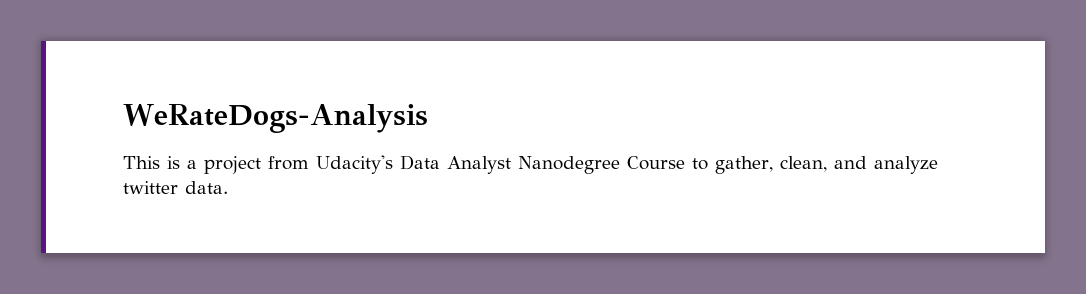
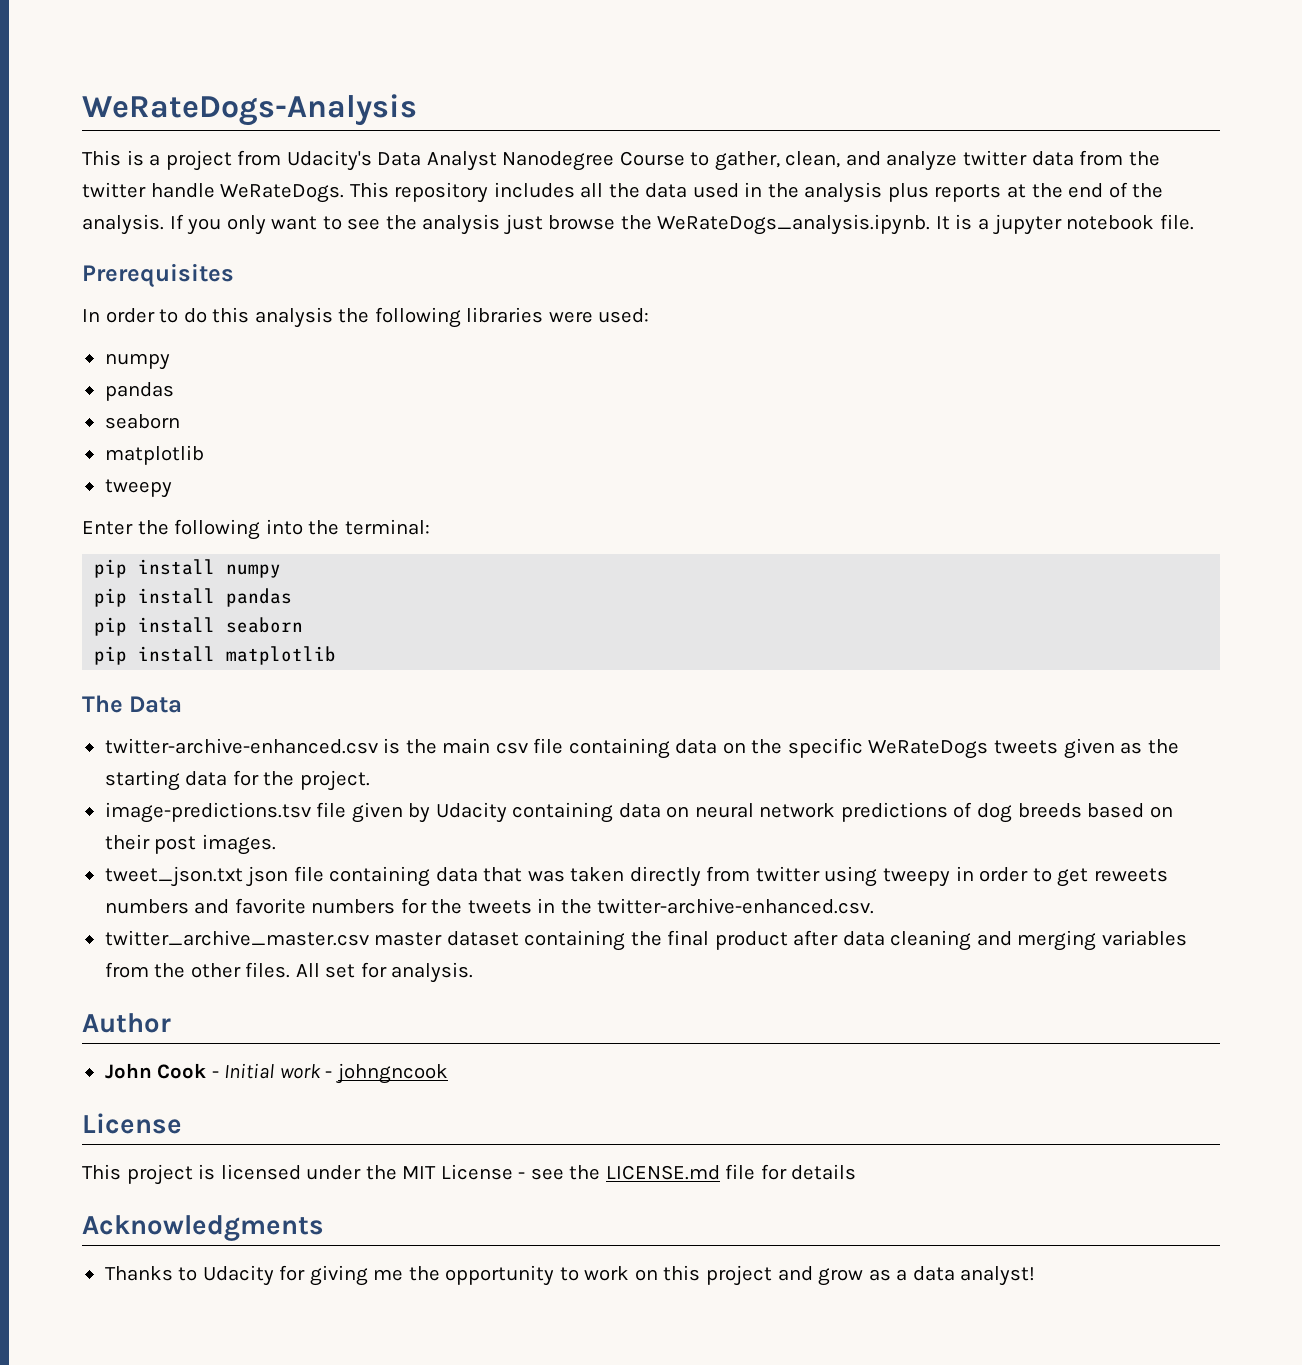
- This is a project from Udacity's Data Analyst Nanodegree Course to gather, clean, and analyze twitter data.
+ This is a project from Udacity's Data Analyst Nanodegree Course to gather, clean, and analyze twitter data from the twitter handle WeRateDogs. This repository includes all the data used in the analysis plus reports at the end of the analysis. If you only want to see the analysis just browse the WeRateDogs_analysis.ipynb. It is a jupyter notebook file.
+ Prerequisites
+ In order to do this analysis the following libraries were used:
+ numpy
+ pandas
+ seaborn
+ matplotlib
+ tweepy
+ Enter the following into the terminal:
+ pip install numpy
+ pip install pandas
+ pip install seaborn
+ pip install matplotlib
+ The Data
+ twitter-archive-enhanced.csv is the main csv file containing data on the specific WeRateDogs tweets given as the starting data for the project.
+ image-predictions.tsv file given by Udacity containing data on neural network predictions of dog breeds based on their post images.
+ tweet_json.txt json file containing data that was taken directly from twitter using tweepy in order to get reweets numbers and favorite numbers for the tweets in the twitter-archive-enhanced.csv.
+ twitter_archive_master.csv master dataset containing the final product after data cleaning and merging variables from the other files. All set for analysis.
+ Author
+ John Cook - Initial work - johngncook
+ License
+ This project is licensed under the MIT License - see the LICENSE.md file for details
+ Acknowledgments
+ Thanks to Udacity for giving me the opportunity to work on this project and grow as a data analyst!

